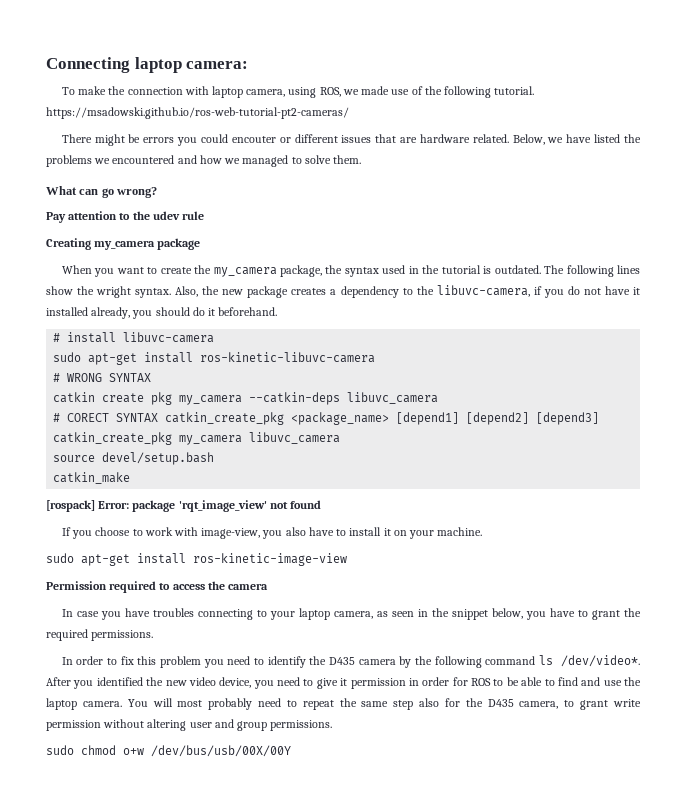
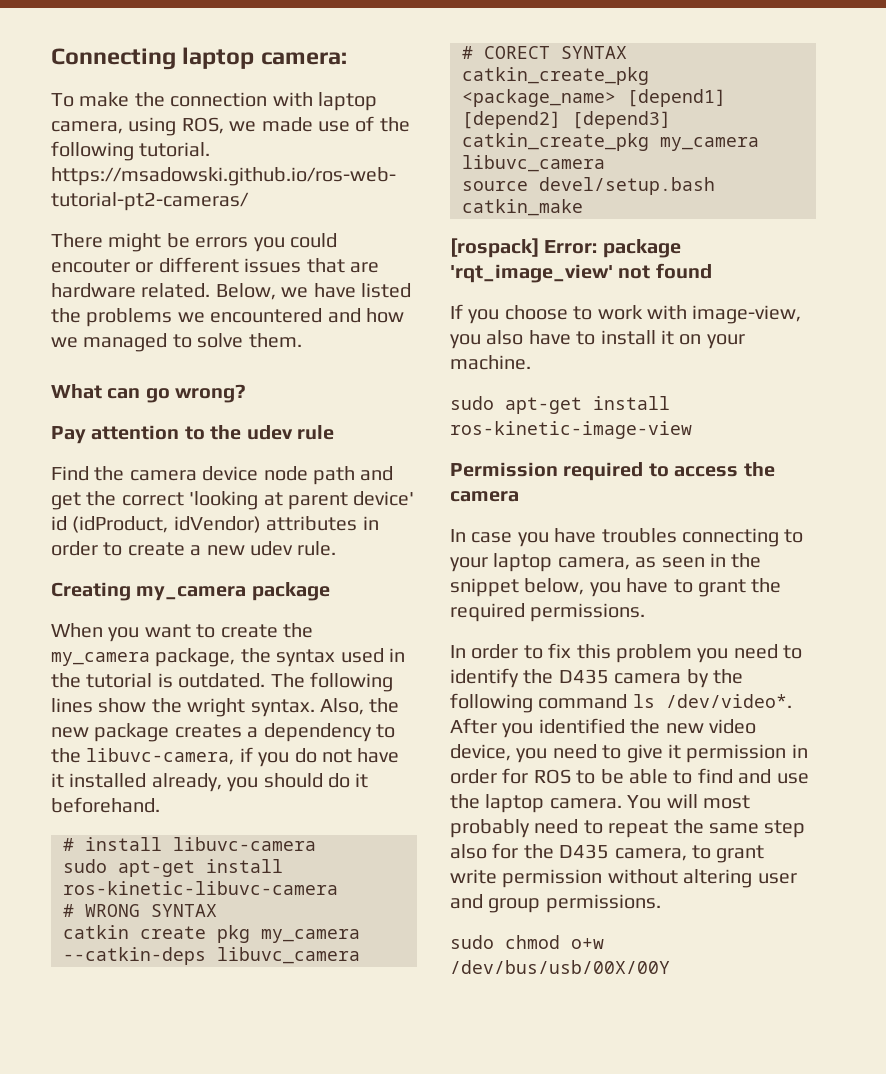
+ Find the camera device node path and get the correct 'looking at parent device' id (idProduct, idVendor) attributes in order to create a new udev rule.

